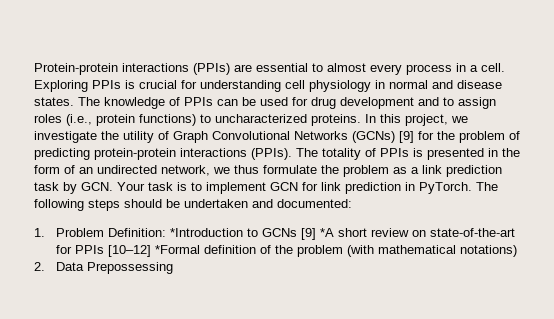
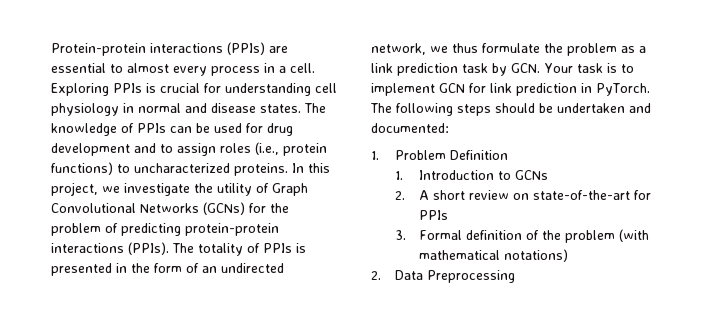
- In this project, we investigate the utility of Graph Convolutional Networks (GCNs) [9] for the problem of predicting protein-protein interactions (PPIs).
+ In this project, we investigate the utility of Graph Convolutional Networks (GCNs) for the problem of predicting protein-protein interactions (PPIs).
- 1. Problem Definition: *Introduction to GCNs [9] *A short review on state-of-the-art for PPIs [10–12] *Formal definition of the problem (with mathematical notations)
+ 1. Problem Definition
+ 1. Introduction to GCNs
+ 2. A short review on state-of-the-art for PPIs
+ 3. Formal definition of the problem (with mathematical notations)
- 2. Data Prepossessing
+ 2. Data Preprocessing

